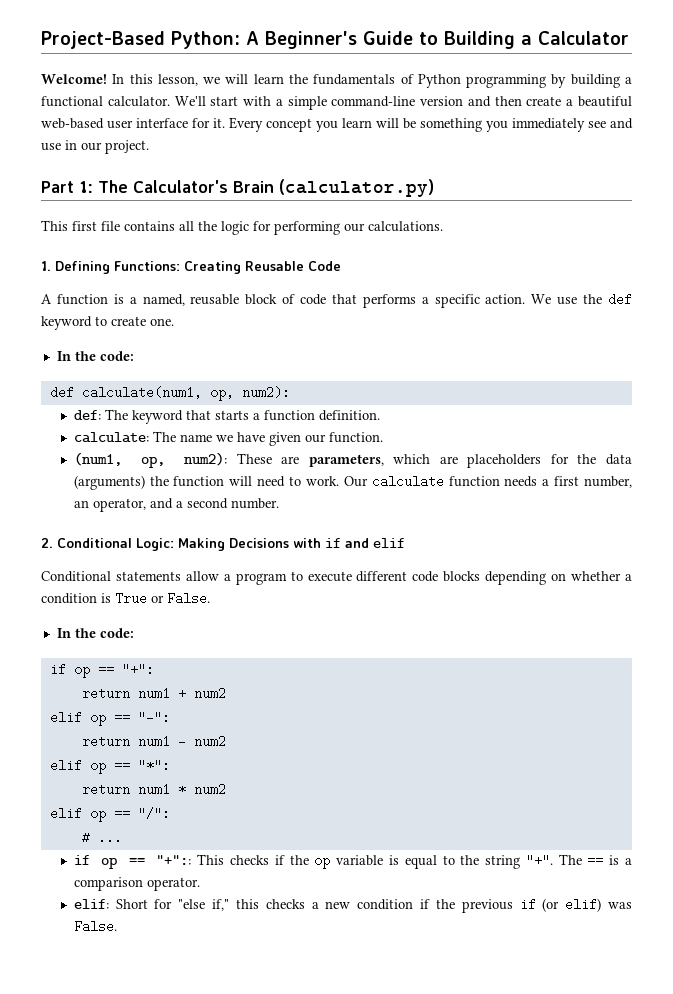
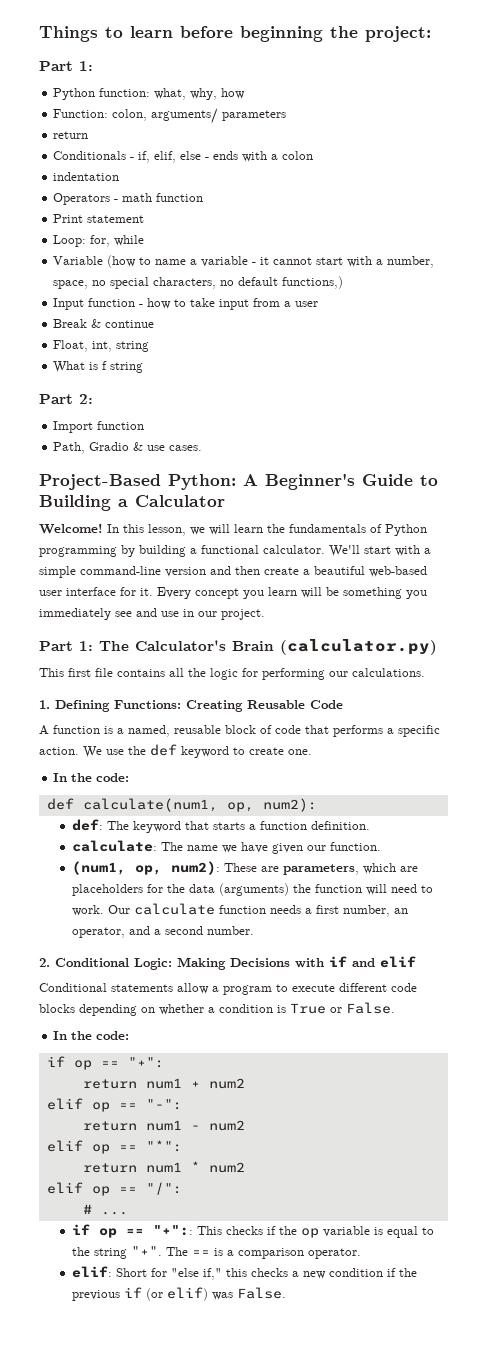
+ Things to learn before beginning the project:
+ Part 1:
+ Python function: what, why, how
+ Function: colon, arguments/ parameters
+ return
+ Conditionals - if, elif, else - ends with a colon
+ indentation
+ Operators - math function
+ Print statement
+ Loop: for, while
+ Variable (how to name a variable - it cannot start with a number, space, no special characters, no default functions,)
+ Input function - how to take input from a user
+ Break & continue
+ Float, int, string
+ What is f string
+ Part 2:
+ Import function
+ Path, Gradio & use cases.

